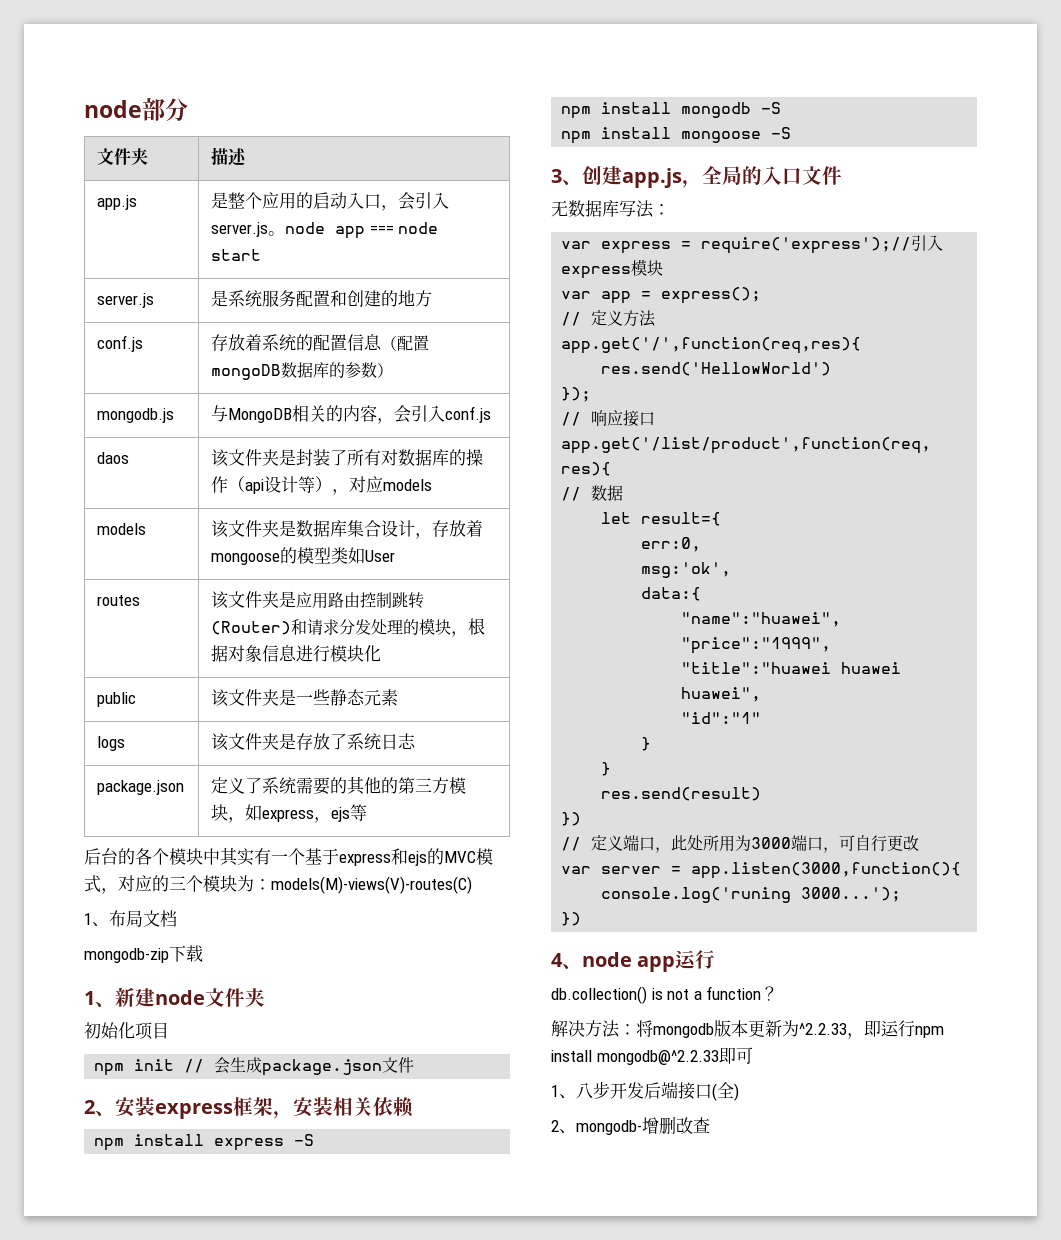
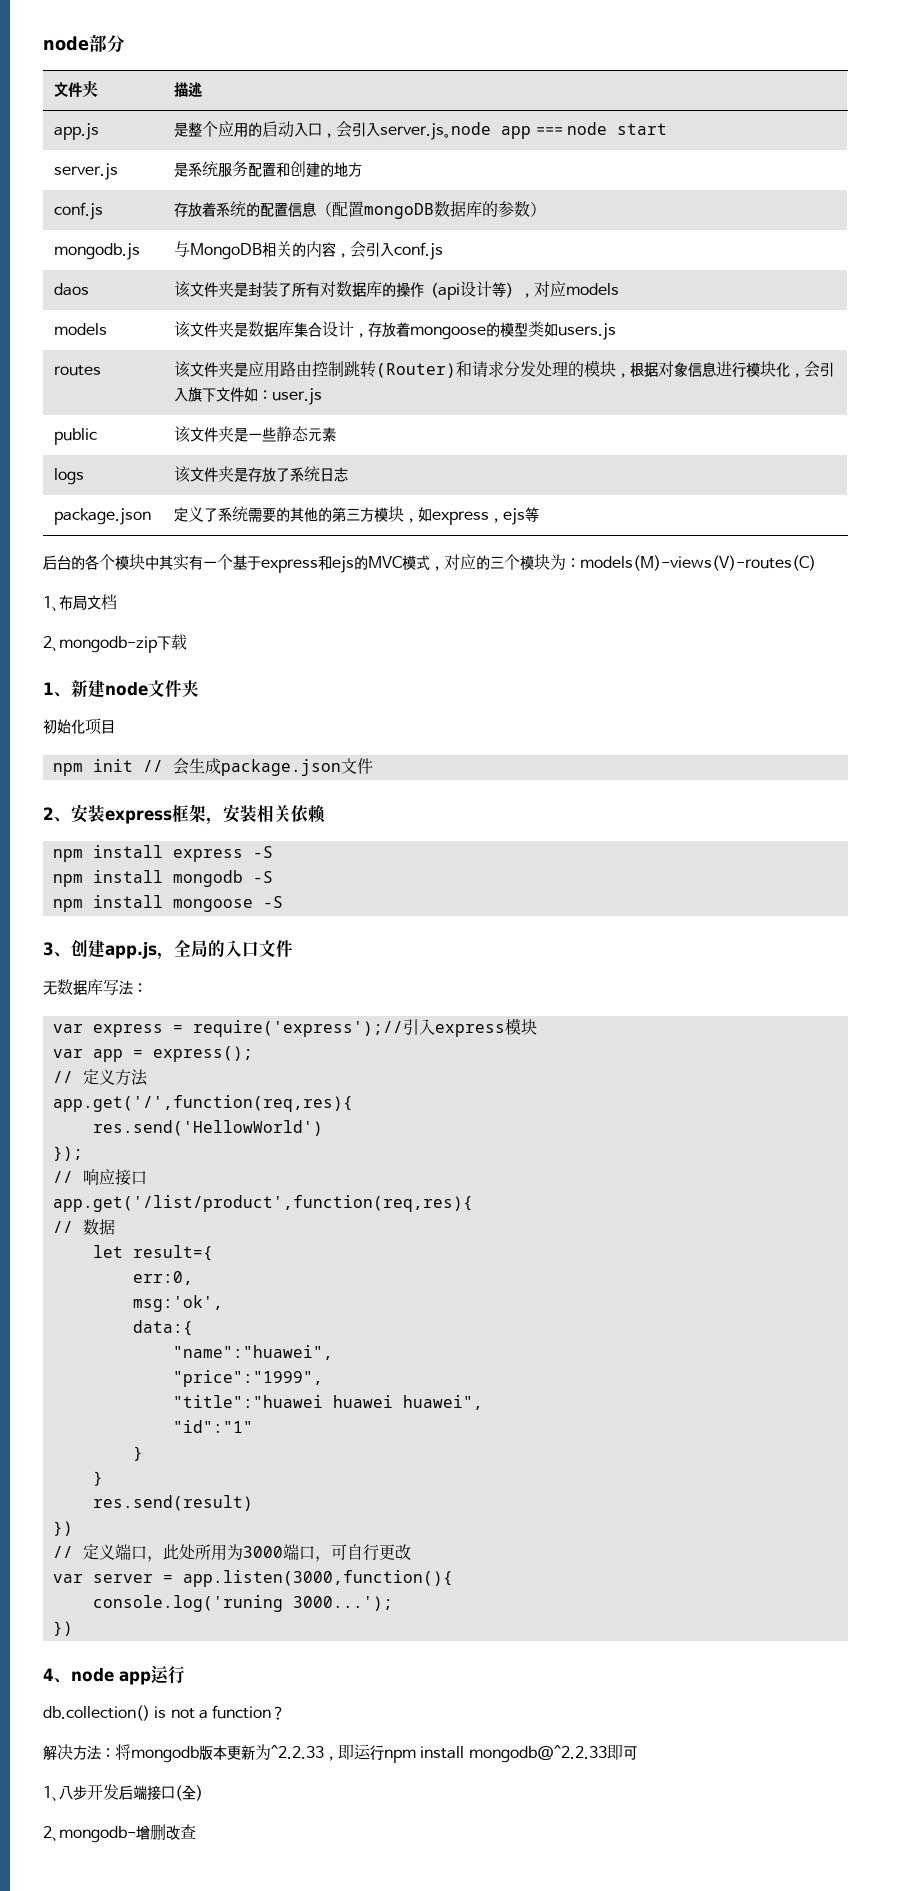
- models | 该文件夹是数据库集合设计，存放着mongoose的模型类如User
+ models | 该文件夹是数据库集合设计，存放着mongoose的模型类如users.js
- routes | 该文件夹是应用路由控制跳转(Router)和请求分发处理的模块，根据对象信息进行模块化
+ routes | 该文件夹是应用路由控制跳转(Router)和请求分发处理的模块，根据对象信息进行模块化，会引入旗下文件如：user.js
- mongodb-zip下载
+ 2、mongodb-zip下载

